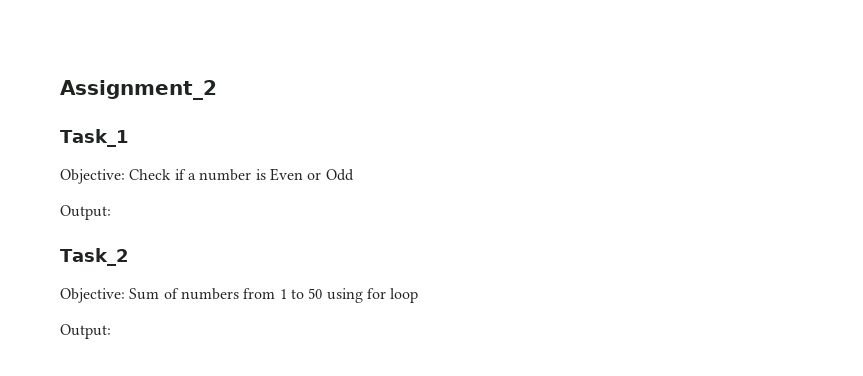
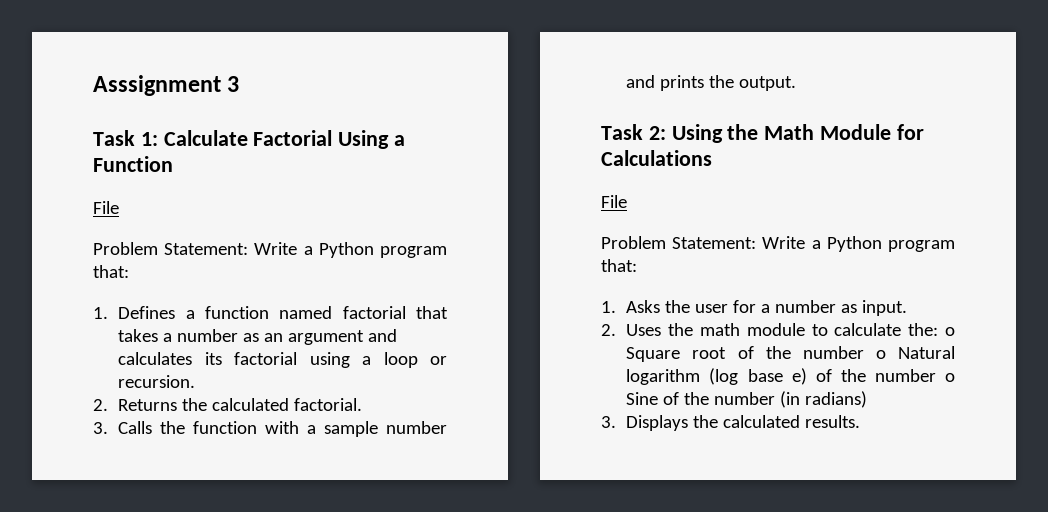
- Assignment_2
- Task_1
- Objective: Check if a number is Even or Odd
- Output:
- Task_2
- Objective: Sum of numbers from 1 to 50 using for loop
- Output:
+ Asssignment 3
+ Task 1: Calculate Factorial Using a Function
+ File
+ Problem Statement: Write a Python program that:
+ 1. Defines a function named factorial that takes a number as an argument and calculates its factorial using a loop or recursion.
+ 2. Returns the calculated factorial.
+ 3. Calls the function with a sample number and prints the output.
+ Task 2: Using the Math Module for Calculations
+ File
+ Problem Statement: Write a Python program that:
+ 1. Asks the user for a number as input.
+ 2. Uses the math module to calculate the: o Square root of the number o Natural logarithm (log base e) of the number o Sine of the number (in radians)
+ 3. Displays the calculated results.

